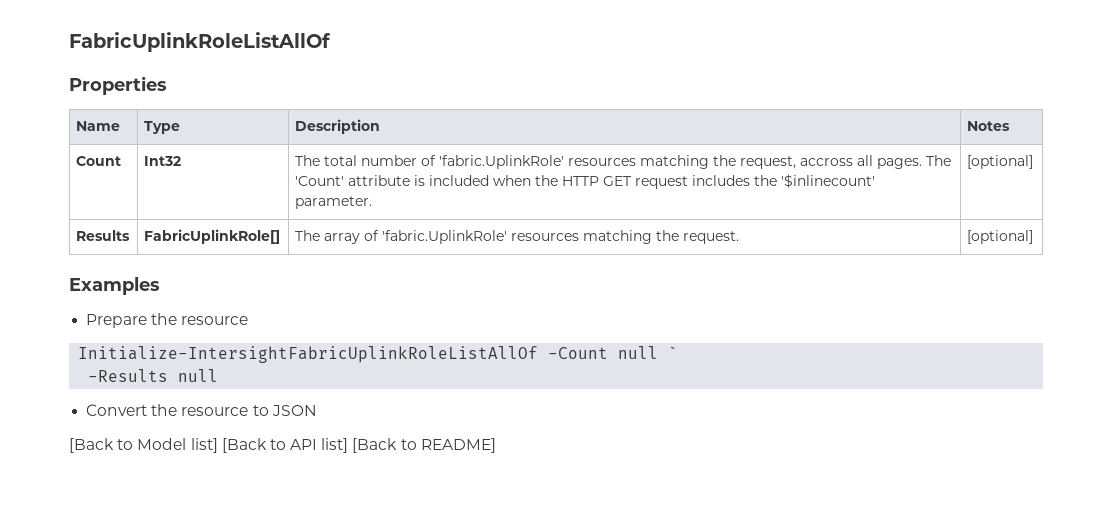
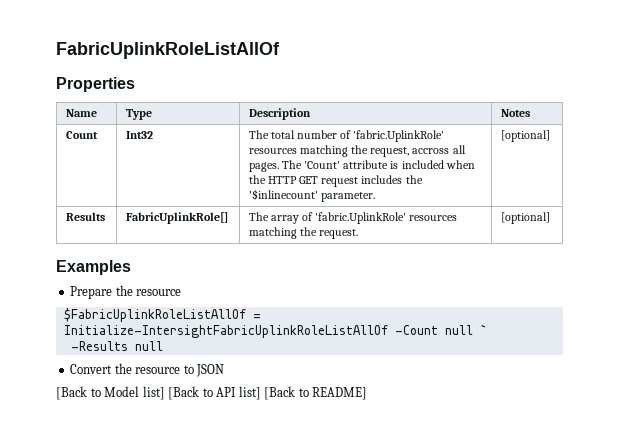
- Initialize-IntersightFabricUplinkRoleListAllOf -Count null `
+ $FabricUplinkRoleListAllOf = Initialize-IntersightFabricUplinkRoleListAllOf -Count null `

